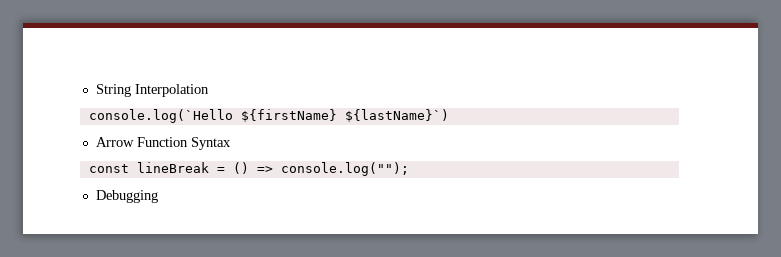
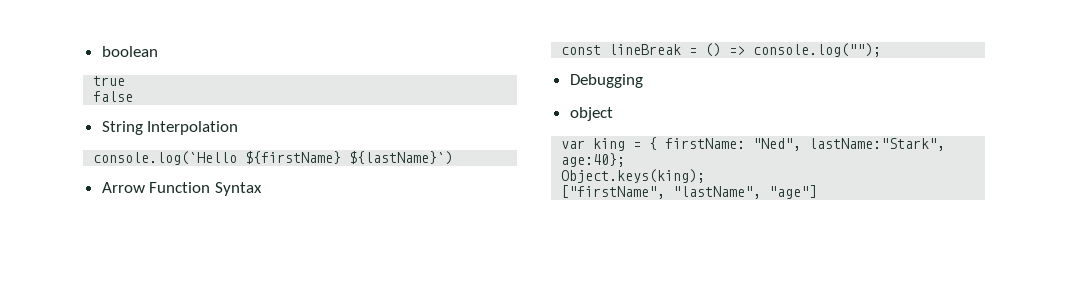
+ boolean
+ true
+ false
+ object
+ var king = { firstName: "Ned", lastName:"Stark", age:40};
+ Object.keys(king);
+ ["firstName", "lastName", "age"]

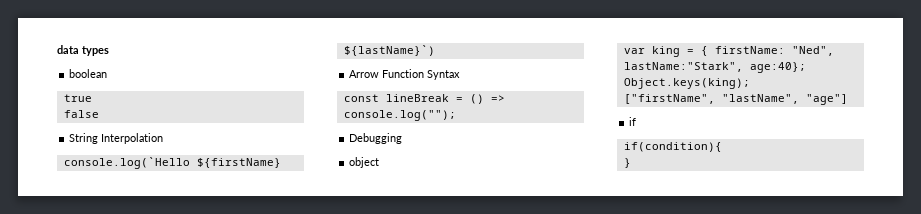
+ data types
+ if
+ if(condition){
+ }

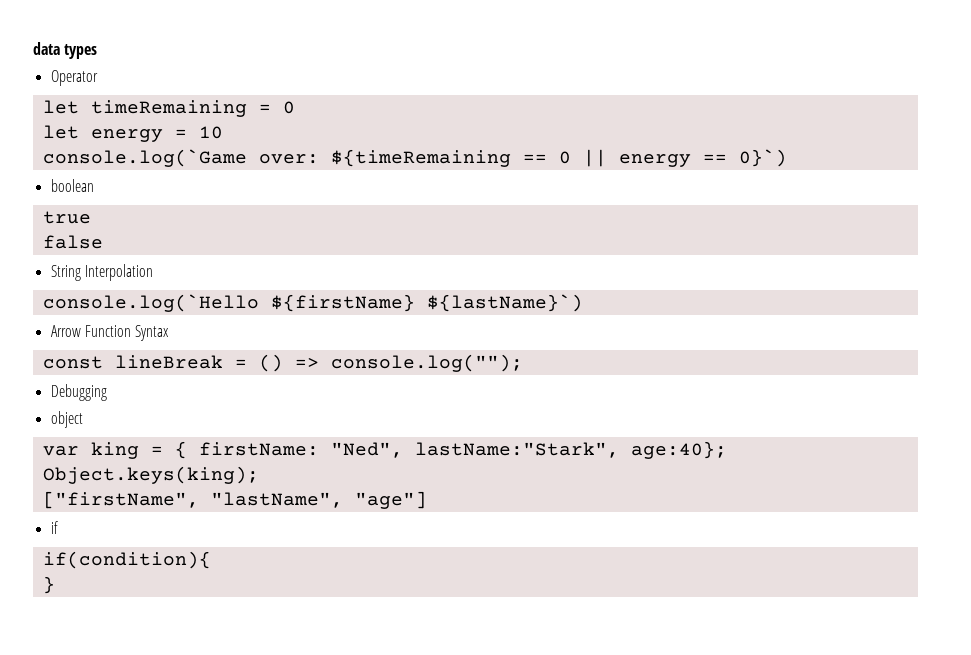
+ Operator
+ let timeRemaining = 0
+ let energy = 10
+ console.log(`Game over: ${timeRemaining == 0 || energy == 0}`)

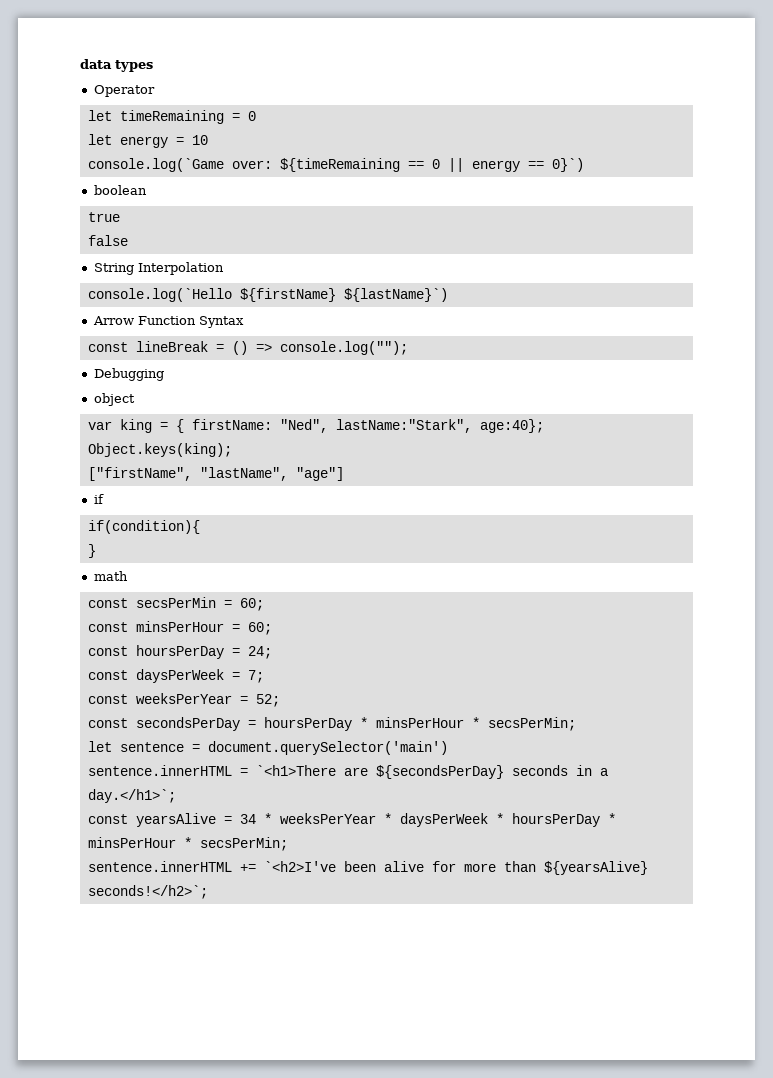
+ math
+ const secsPerMin = 60;
+ const minsPerHour = 60;
+ const hoursPerDay = 24;
+ const daysPerWeek = 7;
+ const weeksPerYear = 52;
+ const secondsPerDay = hoursPerDay * minsPerHour * secsPerMin;
+ let sentence = document.querySelector('main')
+ sentence.innerHTML = `<h1>There are ${secondsPerDay} seconds in a day.</h1>`;
+ const yearsAlive = 34 * weeksPerYear * daysPerWeek * hoursPerDay * minsPerHour * secsPerMin;
+ sentence.innerHTML += `<h2>I've been alive for more than ${yearsAlive} seconds!</h2>`;

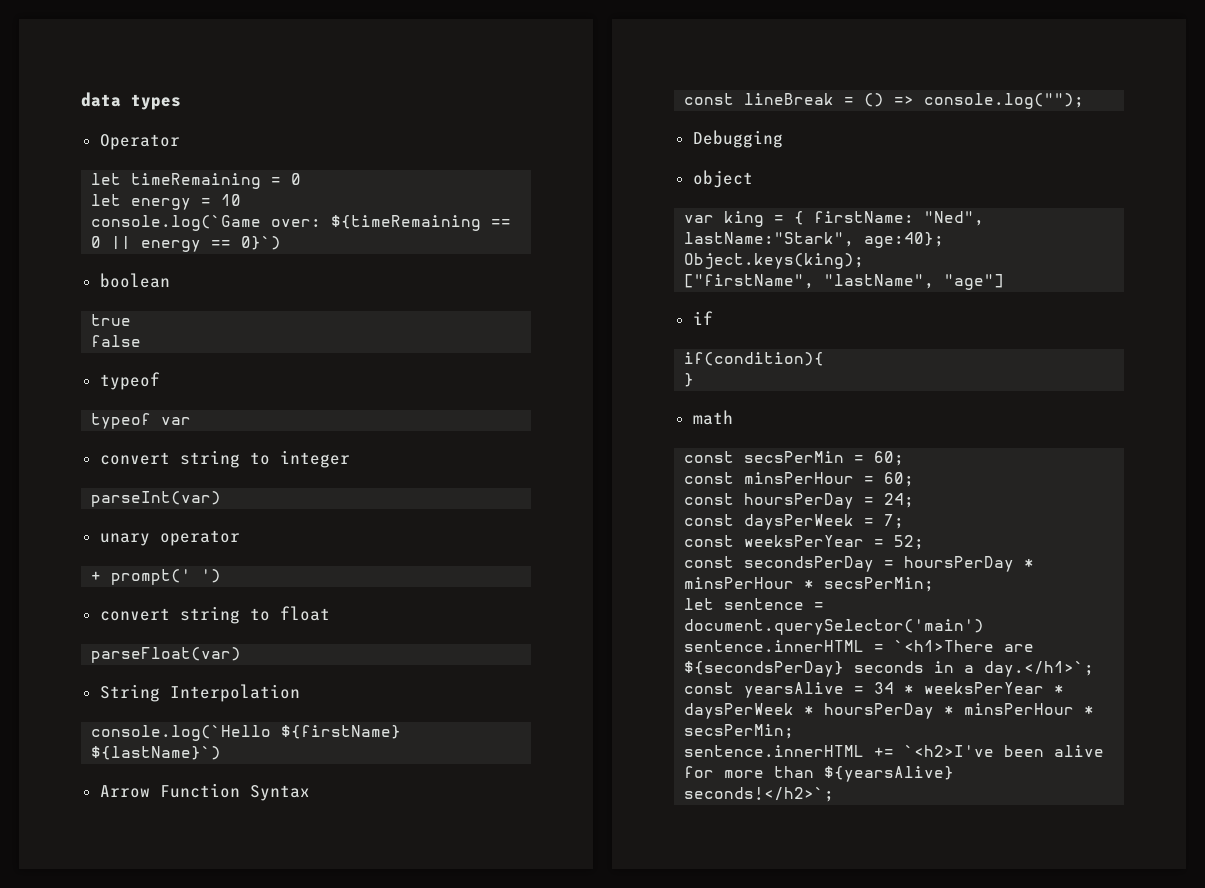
  false
+ typeof
+ typeof var
+ convert string to integer
+ parseInt(var)
+ unary operator
+ + prompt(' ')
+ convert string to float
+ parseFloat(var)

